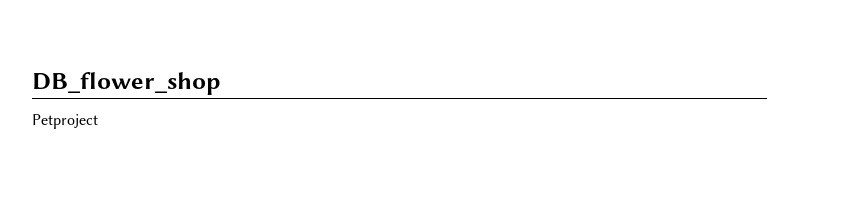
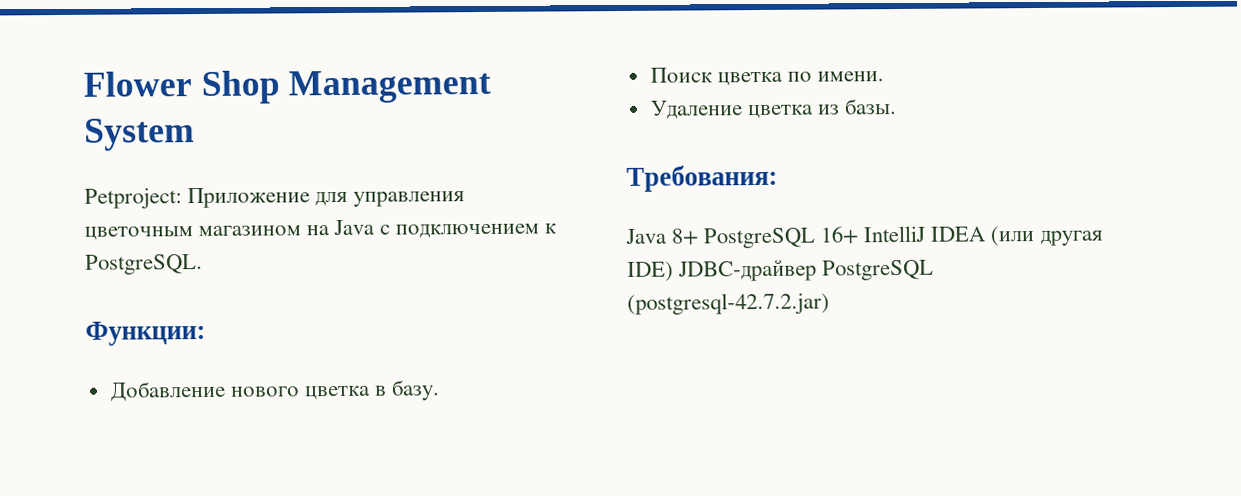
- DB_flower_shop
- Petproject
+ Flower Shop Management System
+ Petproject: Приложение для управления цветочным магазином на Java с подключением к PostgreSQL.
+ Функции:
+ Добавление нового цветка в базу.
+ Поиск цветка по имени.
+ Удаление цветка из базы.
+ Требования:
+ Java 8+ PostgreSQL 16+ IntelliJ IDEA (или другая IDE) JDBC-драйвер PostgreSQL (postgresql-42.7.2.jar)

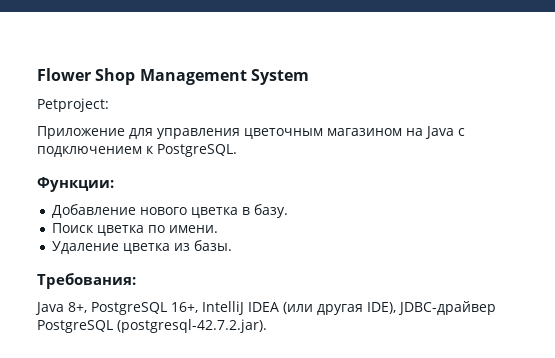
- Petproject: Приложение для управления цветочным магазином на Java с подключением к PostgreSQL.
+ Petproject:
+ Приложение для управления цветочным магазином на Java с подключением к PostgreSQL.
- Java 8+ PostgreSQL 16+ IntelliJ IDEA (или другая IDE) JDBC-драйвер PostgreSQL (postgresql-42.7.2.jar)
+ Java 8+, PostgreSQL 16+, IntelliJ IDEA (или другая IDE), JDBC-драйвер PostgreSQL (postgresql-42.7.2.jar).

